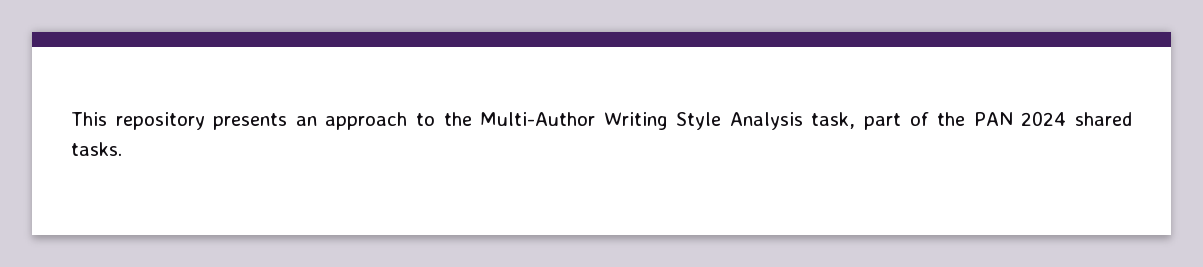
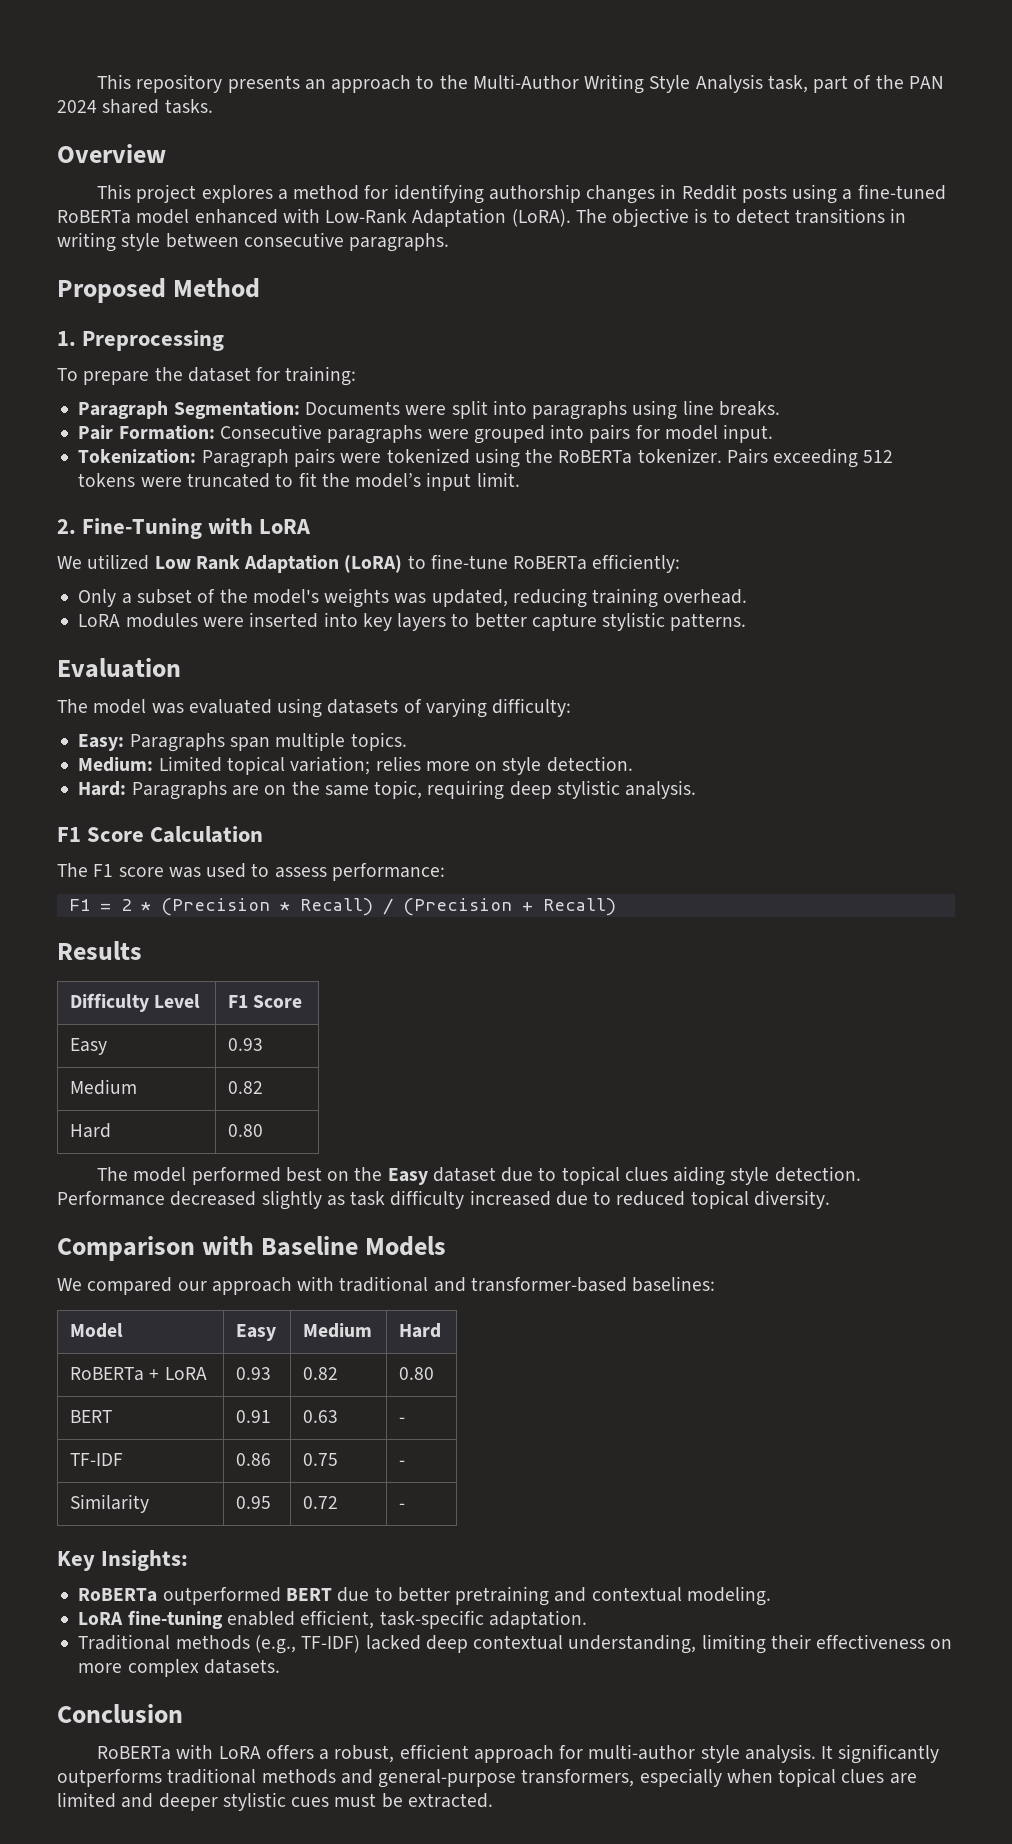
+ Overview
+ This project explores a method for identifying authorship changes in Reddit posts using a fine-tuned RoBERTa model enhanced with Low-Rank Adaptation (LoRA). The objective is to detect transitions in writing style between consecutive paragraphs.
+ Proposed Method
+ 1. Preprocessing
+ To prepare the dataset for training:
+ Paragraph Segmentation: Documents were split into paragraphs using line breaks.
+ Pair Formation: Consecutive paragraphs were grouped into pairs for model input.
+ Tokenization: Paragraph pairs were tokenized using the RoBERTa tokenizer. Pairs exceeding 512 tokens were truncated to fit the model’s input limit.
+ 2. Fine-Tuning with LoRA
+ We utilized Low Rank Adaptation (LoRA) to fine-tune RoBERTa efficiently:
+ Only a subset of the model's weights was updated, reducing training overhead.
+ LoRA modules were inserted into key layers to better capture stylistic patterns.
+ Evaluation
+ The model was evaluated using datasets of varying difficulty:
+ Easy: Paragraphs span multiple topics.
+ Medium: Limited topical variation; relies more on style detection.
+ Hard: Paragraphs are on the same topic, requiring deep stylistic analysis.
+ F1 Score Calculation
+ The F1 score was used to assess performance:
+ F1 = 2 * (Precision * Recall) / (Precision + Recall)
+ Results
+ Difficulty Level | F1 Score
+ Easy | 0.93
+ Medium | 0.82
+ Hard | 0.80
+ The model performed best on the Easy dataset due to topical clues aiding style detection. Performance decreased slightly as task difficulty increased due to reduced topical diversity.
+ Comparison with Baseline Models
+ We compared our approach with traditional and transformer-based baselines:
+ Model | Easy | Medium | Hard
+ RoBERTa + LoRA | 0.93 | 0.82 | 0.80
+ BERT | 0.91 | 0.63 | -
+ TF-IDF | 0.86 | 0.75 | -
+ Similarity | 0.95 | 0.72 | -
+ Key Insights:
+ RoBERTa outperformed BERT due to better pretraining and contextual modeling.
+ LoRA fine-tuning enabled efficient, task-specific adaptation.
+ Traditional methods (e.g., TF-IDF) lacked deep contextual understanding, limiting their effectiveness on more complex datasets.
+ Conclusion
+ RoBERTa with LoRA offers a robust, efficient approach for multi-author style analysis. It significantly outperforms traditional methods and general-purpose transformers, especially when topical clues are limited and deeper stylistic cues must be extracted.

